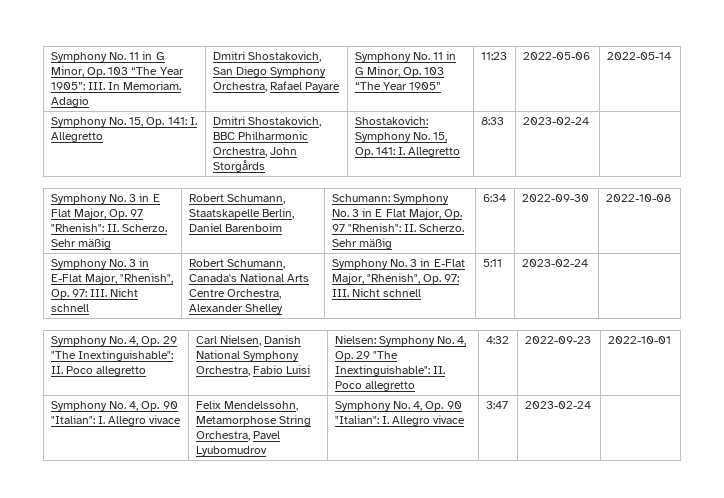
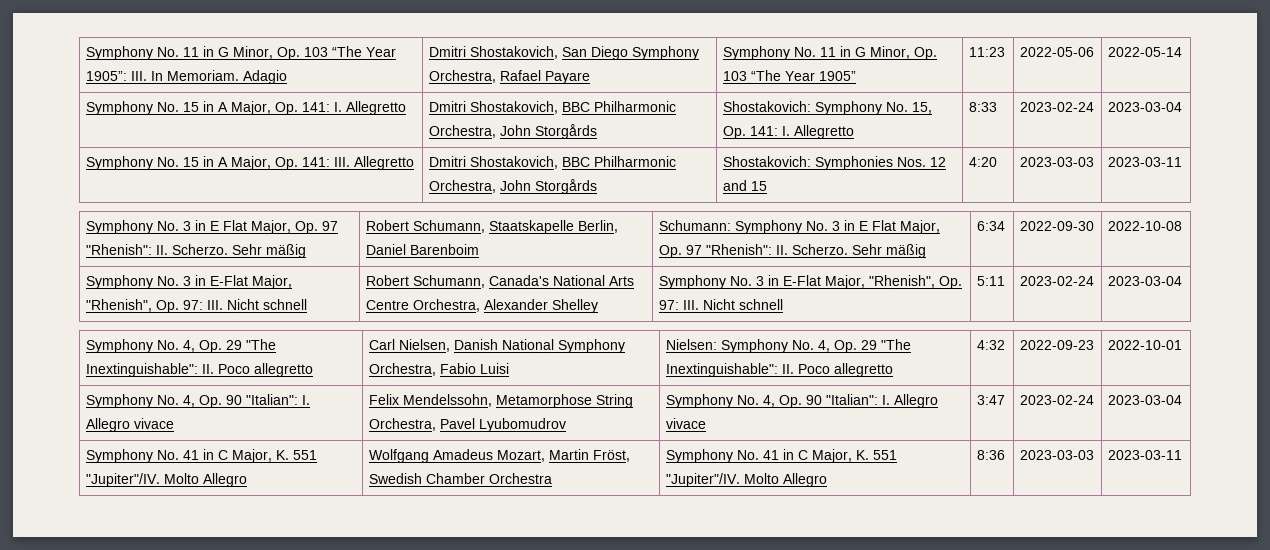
- Symphony No. 15, Op. 141: I. Allegretto | Dmitri Shostakovich, BBC Philharmonic Orchestra, John Storgårds | Shostakovich: Symphony No. 15, Op. 141: I. Allegretto | 8:33 | 2023-02-24 |
+ Symphony No. 15 in A Major, Op. 141: I. Allegretto | Dmitri Shostakovich, BBC Philharmonic Orchestra, John Storgårds | Shostakovich: Symphony No. 15, Op. 141: I. Allegretto | 8:33 | 2023-02-24 | 2023-03-04
+ Symphony No. 15 in A Major, Op. 141: III. Allegretto | Dmitri Shostakovich, BBC Philharmonic Orchestra, John Storgårds | Shostakovich: Symphonies Nos. 12 and 15 | 4:20 | 2023-03-03 | 2023-03-11
- Symphony No. 3 in E-Flat Major, "Rhenish", Op. 97: III. Nicht schnell | Robert Schumann, Canada's National Arts Centre Orchestra, Alexander Shelley | Symphony No. 3 in E-Flat Major, "Rhenish", Op. 97: III. Nicht schnell | 5:11 | 2023-02-24 |
+ Symphony No. 3 in E-Flat Major, "Rhenish", Op. 97: III. Nicht schnell | Robert Schumann, Canada's National Arts Centre Orchestra, Alexander Shelley | Symphony No. 3 in E-Flat Major, "Rhenish", Op. 97: III. Nicht schnell | 5:11 | 2023-02-24 | 2023-03-04
- Symphony No. 4, Op. 90 "Italian": I. Allegro vivace | Felix Mendelssohn, Metamorphose String Orchestra, Pavel Lyubomudrov | Symphony No. 4, Op. 90 "Italian": I. Allegro vivace | 3:47 | 2023-02-24 |
+ Symphony No. 4, Op. 90 "Italian": I. Allegro vivace | Felix Mendelssohn, Metamorphose String Orchestra, Pavel Lyubomudrov | Symphony No. 4, Op. 90 "Italian": I. Allegro vivace | 3:47 | 2023-02-24 | 2023-03-04
+ Symphony No. 41 in C Major, K. 551 "Jupiter"/IV. Molto Allegro | Wolfgang Amadeus Mozart, Martin Fröst, Swedish Chamber Orchestra | Symphony No. 41 in C Major, K. 551 "Jupiter"/IV. Molto Allegro | 8:36 | 2023-03-03 | 2023-03-11

